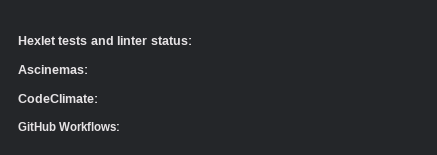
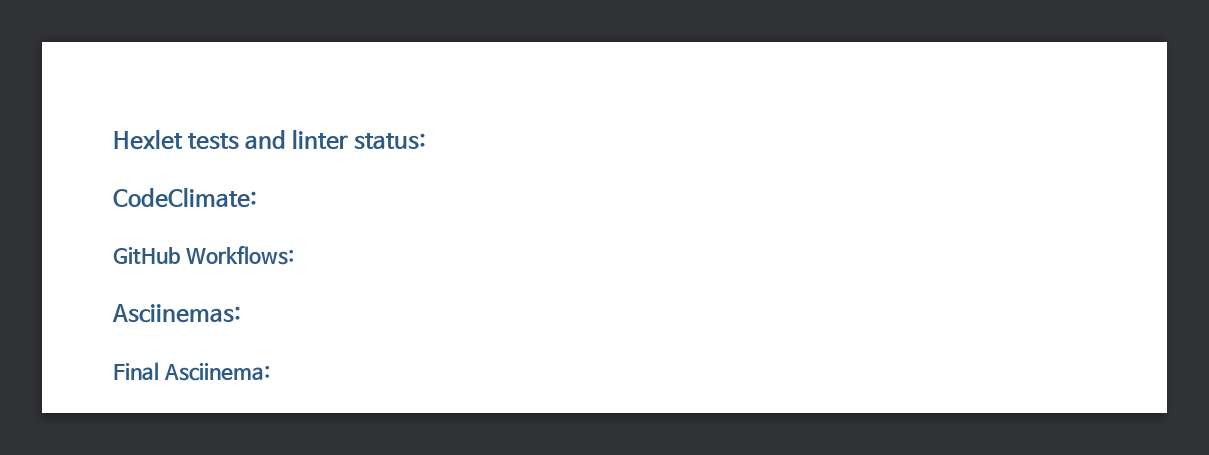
- Ascinemas:
+ Asciinemas:
+ Final Asciinema:

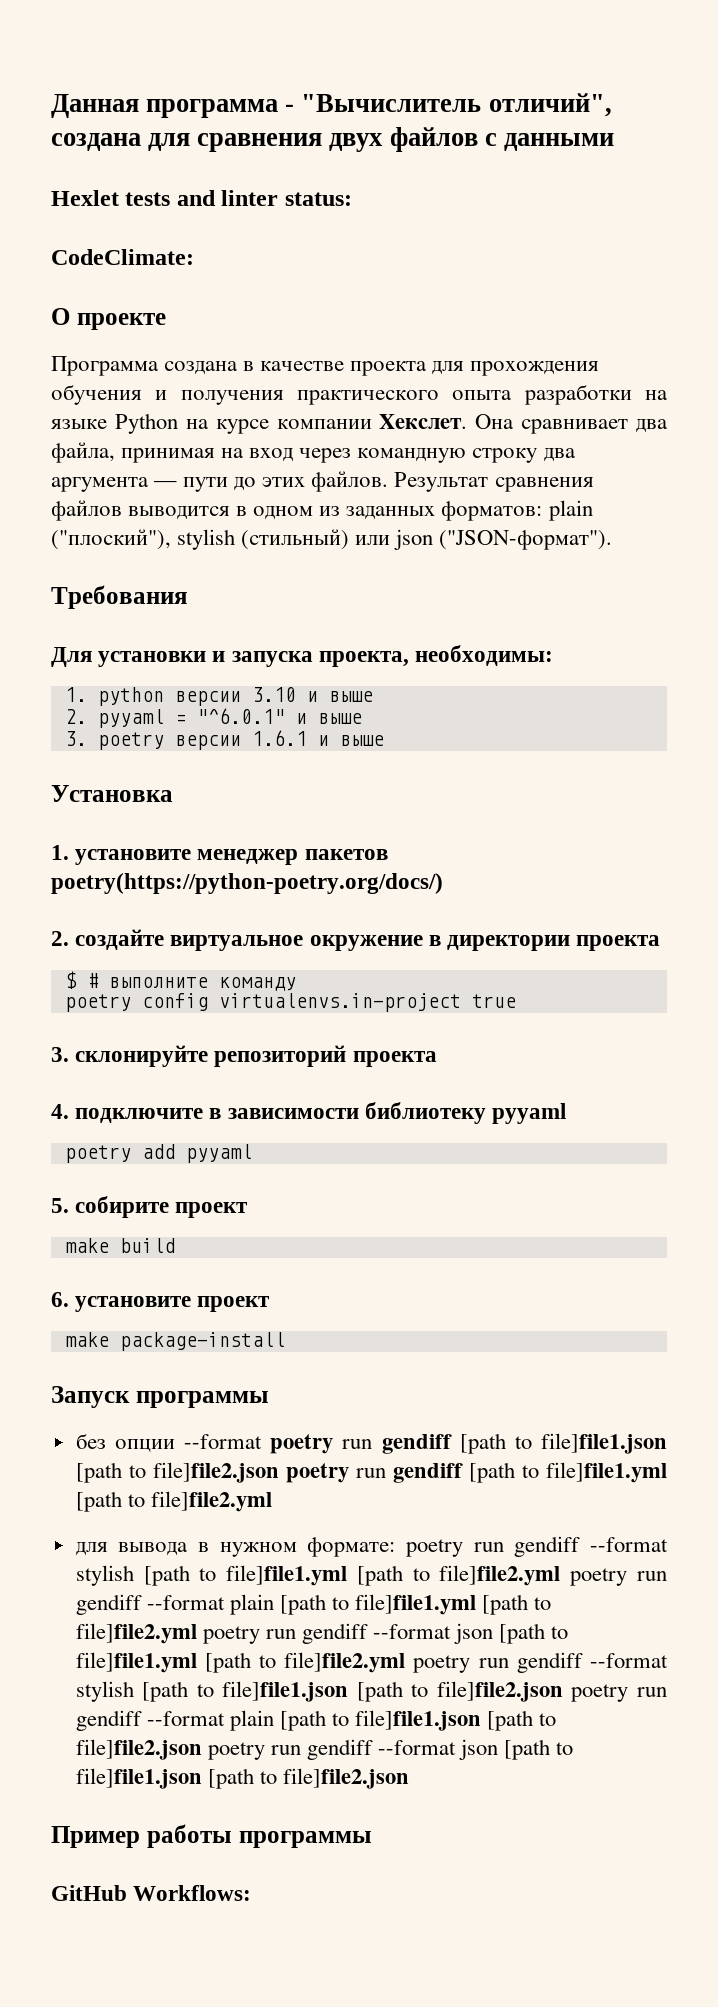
+ Данная программа - "Вычислитель отличий", создана для сравнения двух файлов с данными
+ О проекте
+ Программа создана в качестве проекта для прохождения обучения и получения практического опыта разработки на языке Python на курсе компании Хекслет. Она сравнивает два файла, принимая на вход через командную строку два аргумента — пути до этих файлов. Результат сравнения файлов выводится в одном из заданных форматов: plain ("плоский"), stylish (стильный) или json ("JSON-формат").
+ Требования
+ Для установки и запуска проекта, необходимы:
+ 1. python версии 3.10 и выше
+ 2. pyyaml = "^6.0.1" и выше
+ 3. poetry версии 1.6.1 и выше
+ Установка
+ 1. установите менеджер пакетов poetry(https://python-poetry.org/docs/)
+ 2. создайте виртуальное окружение в директории проекта
+ $ # выполните команду
+ poetry config virtualenvs.in-project true
+ 3. склонируйте репозиторий проекта
+ 4. подключите в зависимости библиотеку pyyaml
+ poetry add pyyaml
+ 5. собирите проект
+ make build
+ 6. установите проект
+ make package-install
+ Запуск программы
+ без опции --format poetry run gendiff [path to file]file1.json [path to file]file2.json poetry run gendiff [path to file]file1.yml [path to file]file2.yml
+ для вывода в нужном формате: poetry run gendiff --format stylish [path to file]file1.yml [path to file]file2.yml poetry run gendiff --format plain [path to file]file1.yml [path to file]file2.yml poetry run gendiff --format json [path to file]file1.yml [path to file]file2.yml poetry run gendiff --format stylish [path to file]file1.json [path to file]file2.json poetry run gendiff --format plain [path to file]file1.json [path to file]file2.json poetry run gendiff --format json [path to file]file1.json [path to file]file2.json
+ Пример работы программы
- Asciinemas:
- Final Asciinema:

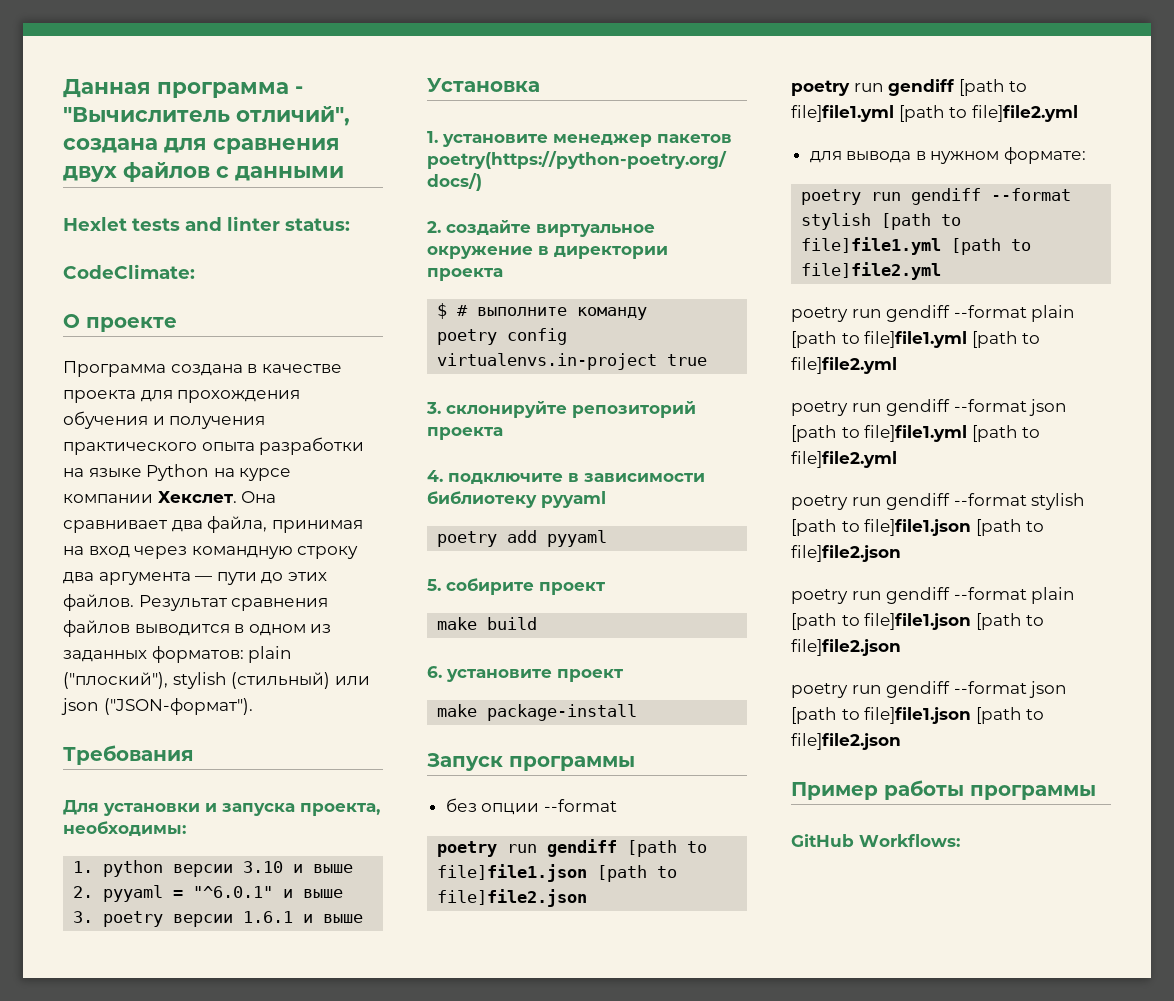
- без опции --format poetry run gendiff [path to file]file1.json [path to file]file2.json poetry run gendiff [path to file]file1.yml [path to file]file2.yml
+ без опции --format
+ poetry run gendiff [path to file]file1.json [path to file]file2.json
+ poetry run gendiff [path to file]file1.yml [path to file]file2.yml
- для вывода в нужном формате: poetry run gendiff --format stylish [path to file]file1.yml [path to file]file2.yml poetry run gendiff --format plain [path to file]file1.yml [path to file]file2.yml poetry run gendiff --format json [path to file]file1.yml [path to file]file2.yml poetry run gendiff --format stylish [path to file]file1.json [path to file]file2.json poetry run gendiff --format plain [path to file]file1.json [path to file]file2.json poetry run gendiff --format json [path to file]file1.json [path to file]file2.json
+ для вывода в нужном формате:
+ poetry run gendiff --format stylish [path to file]file1.yml [path to file]file2.yml
+ poetry run gendiff --format plain [path to file]file1.yml [path to file]file2.yml
+ poetry run gendiff --format json [path to file]file1.yml [path to file]file2.yml
+ poetry run gendiff --format stylish [path to file]file1.json [path to file]file2.json
+ poetry run gendiff --format plain [path to file]file1.json [path to file]file2.json
+ poetry run gendiff --format json [path to file]file1.json [path to file]file2.json

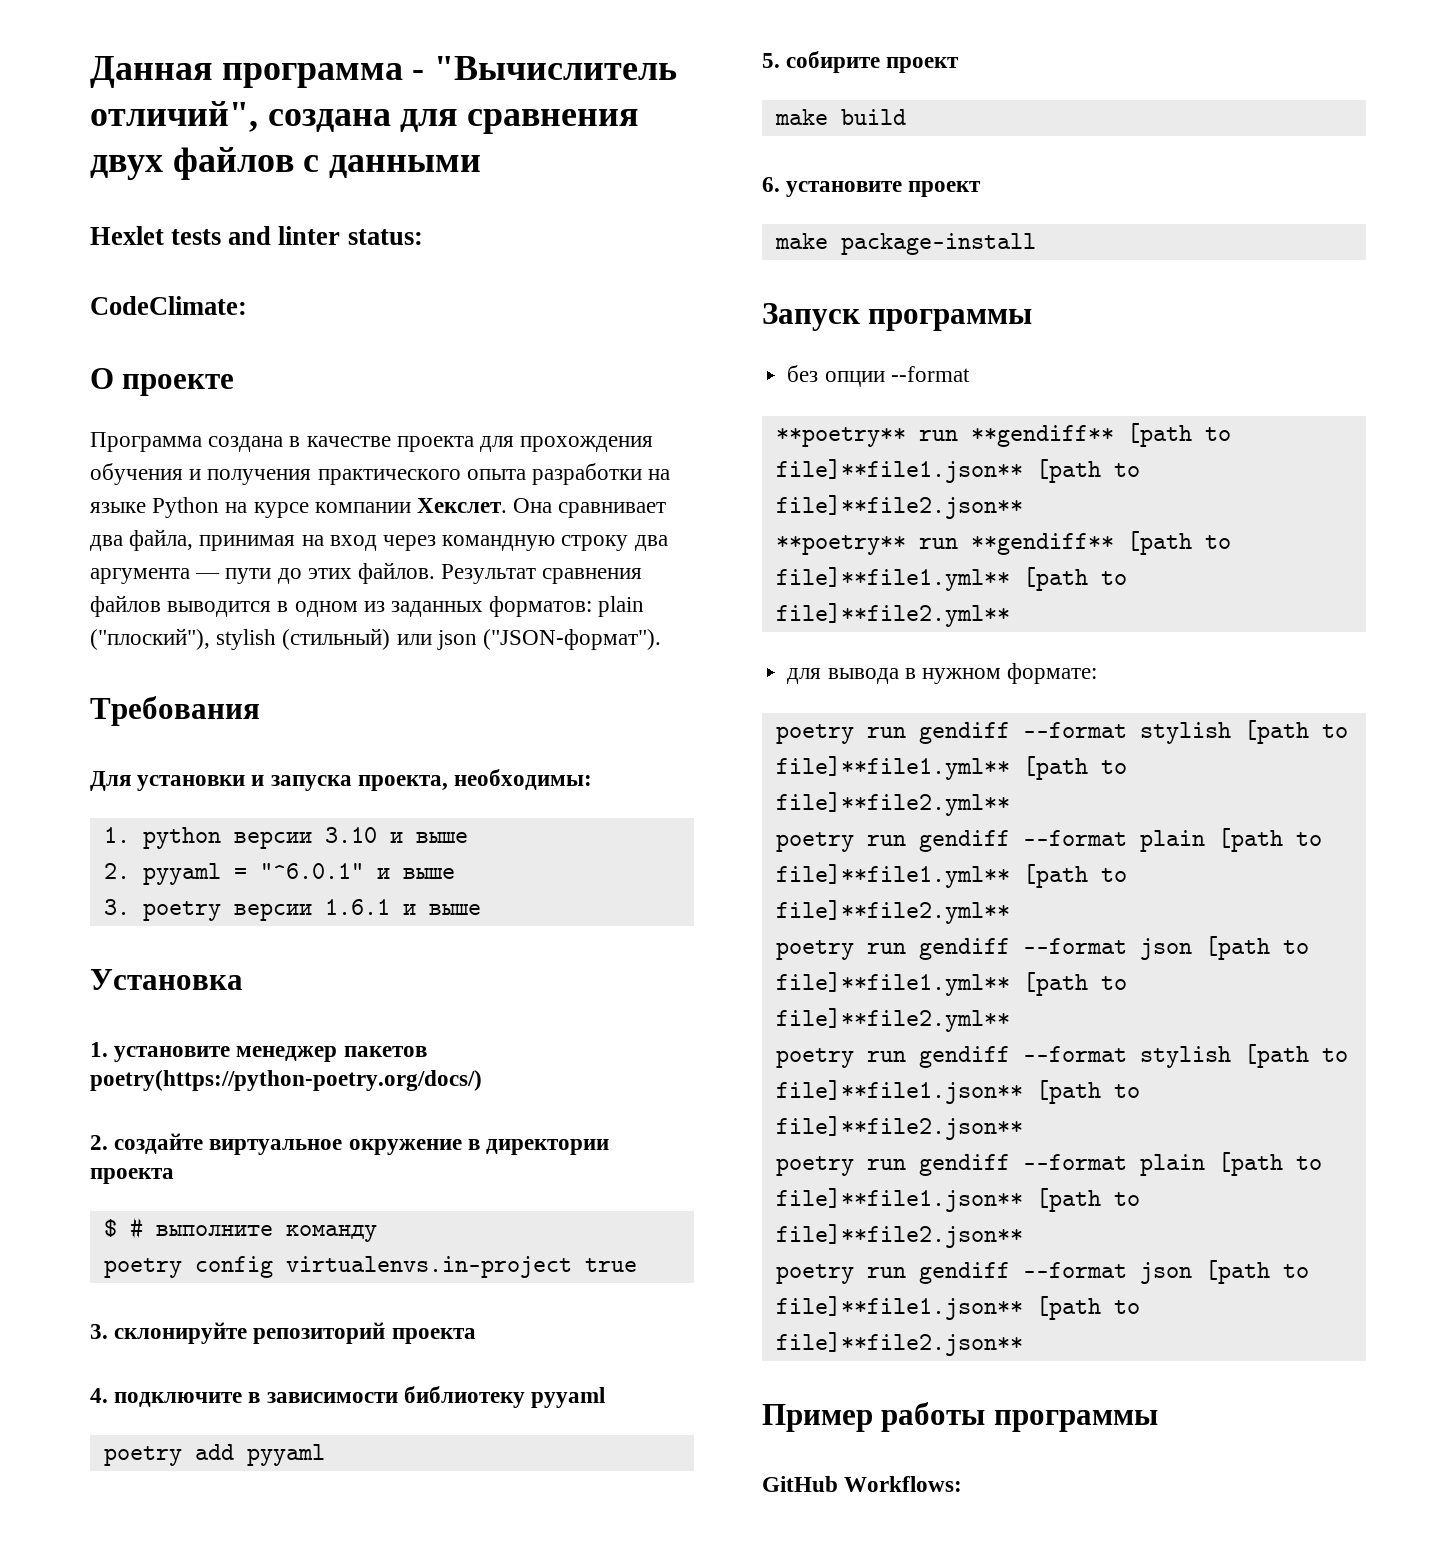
- poetry run gendiff [path to file]file1.json [path to file]file2.json
- poetry run gendiff [path to file]file1.yml [path to file]file2.yml
+ **poetry** run **gendiff** [path to file]**file1.json** [path to file]**file2.json**
+ **poetry** run **gendiff** [path to file]**file1.yml** [path to file]**file2.yml**
- poetry run gendiff --format stylish [path to file]file1.yml [path to file]file2.yml
- poetry run gendiff --format plain [path to file]file1.yml [path to file]file2.yml
- poetry run gendiff --format json [path to file]file1.yml [path to file]file2.yml
- poetry run gendiff --format stylish [path to file]file1.json [path to file]file2.json
- poetry run gendiff --format plain [path to file]file1.json [path to file]file2.json
- poetry run gendiff --format json [path to file]file1.json [path to file]file2.json
+ poetry run gendiff --format stylish [path to file]**file1.yml** [path to file]**file2.yml**
+ poetry run gendiff --format plain [path to file]**file1.yml** [path to file]**file2.yml**
+ poetry run gendiff --format json [path to file]**file1.yml** [path to file]**file2.yml**
+ poetry run gendiff --format stylish [path to file]**file1.json** [path to file]**file2.json**
+ poetry run gendiff --format plain [path to file]**file1.json** [path to file]**file2.json**
+ poetry run gendiff --format json [path to file]**file1.json** [path to file]**file2.json**

